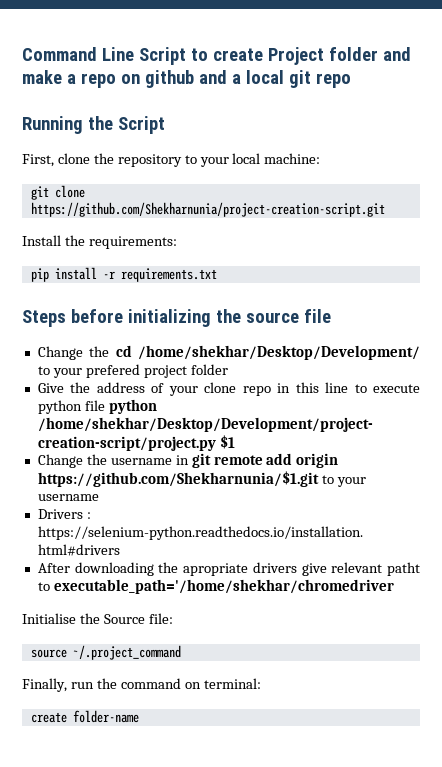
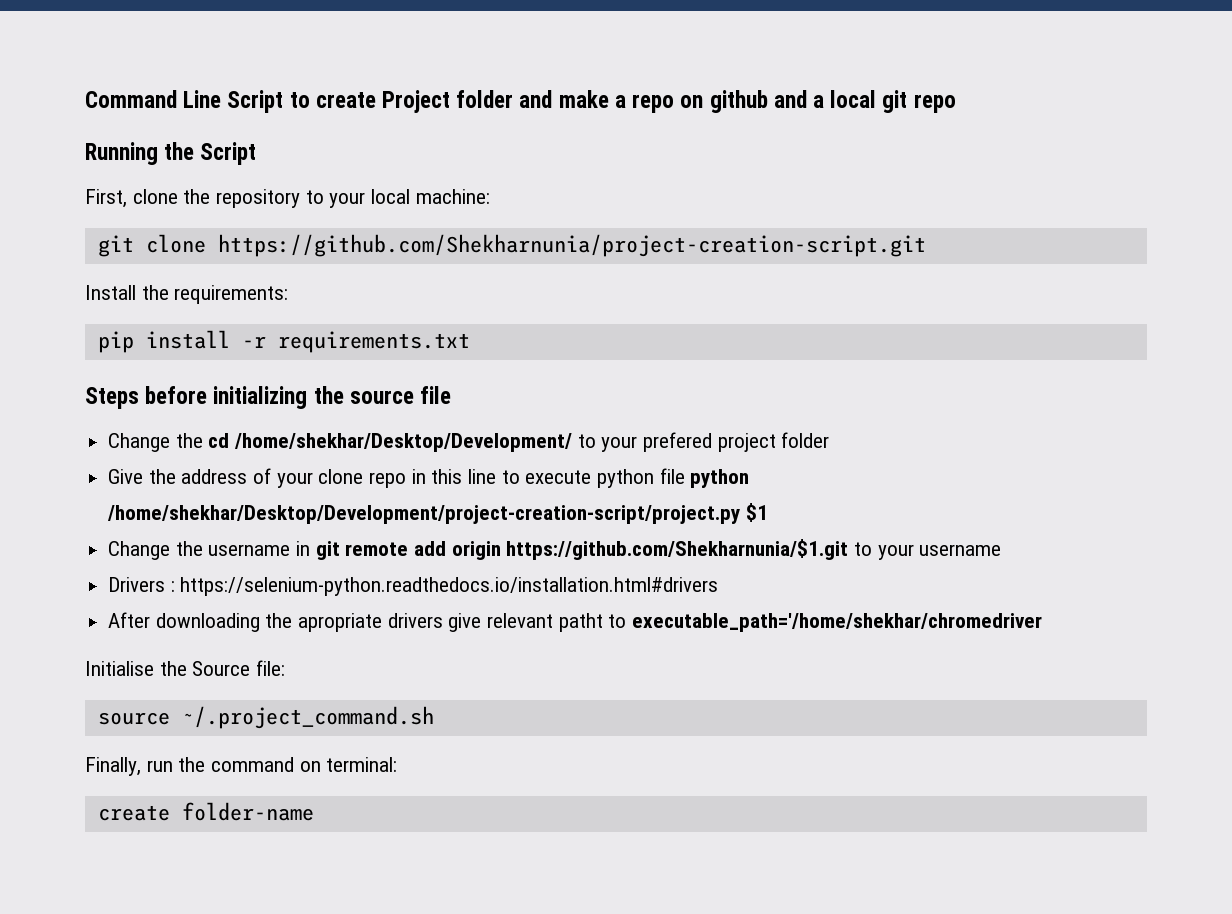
- source ~/.project_command
+ source ~/.project_command.sh

